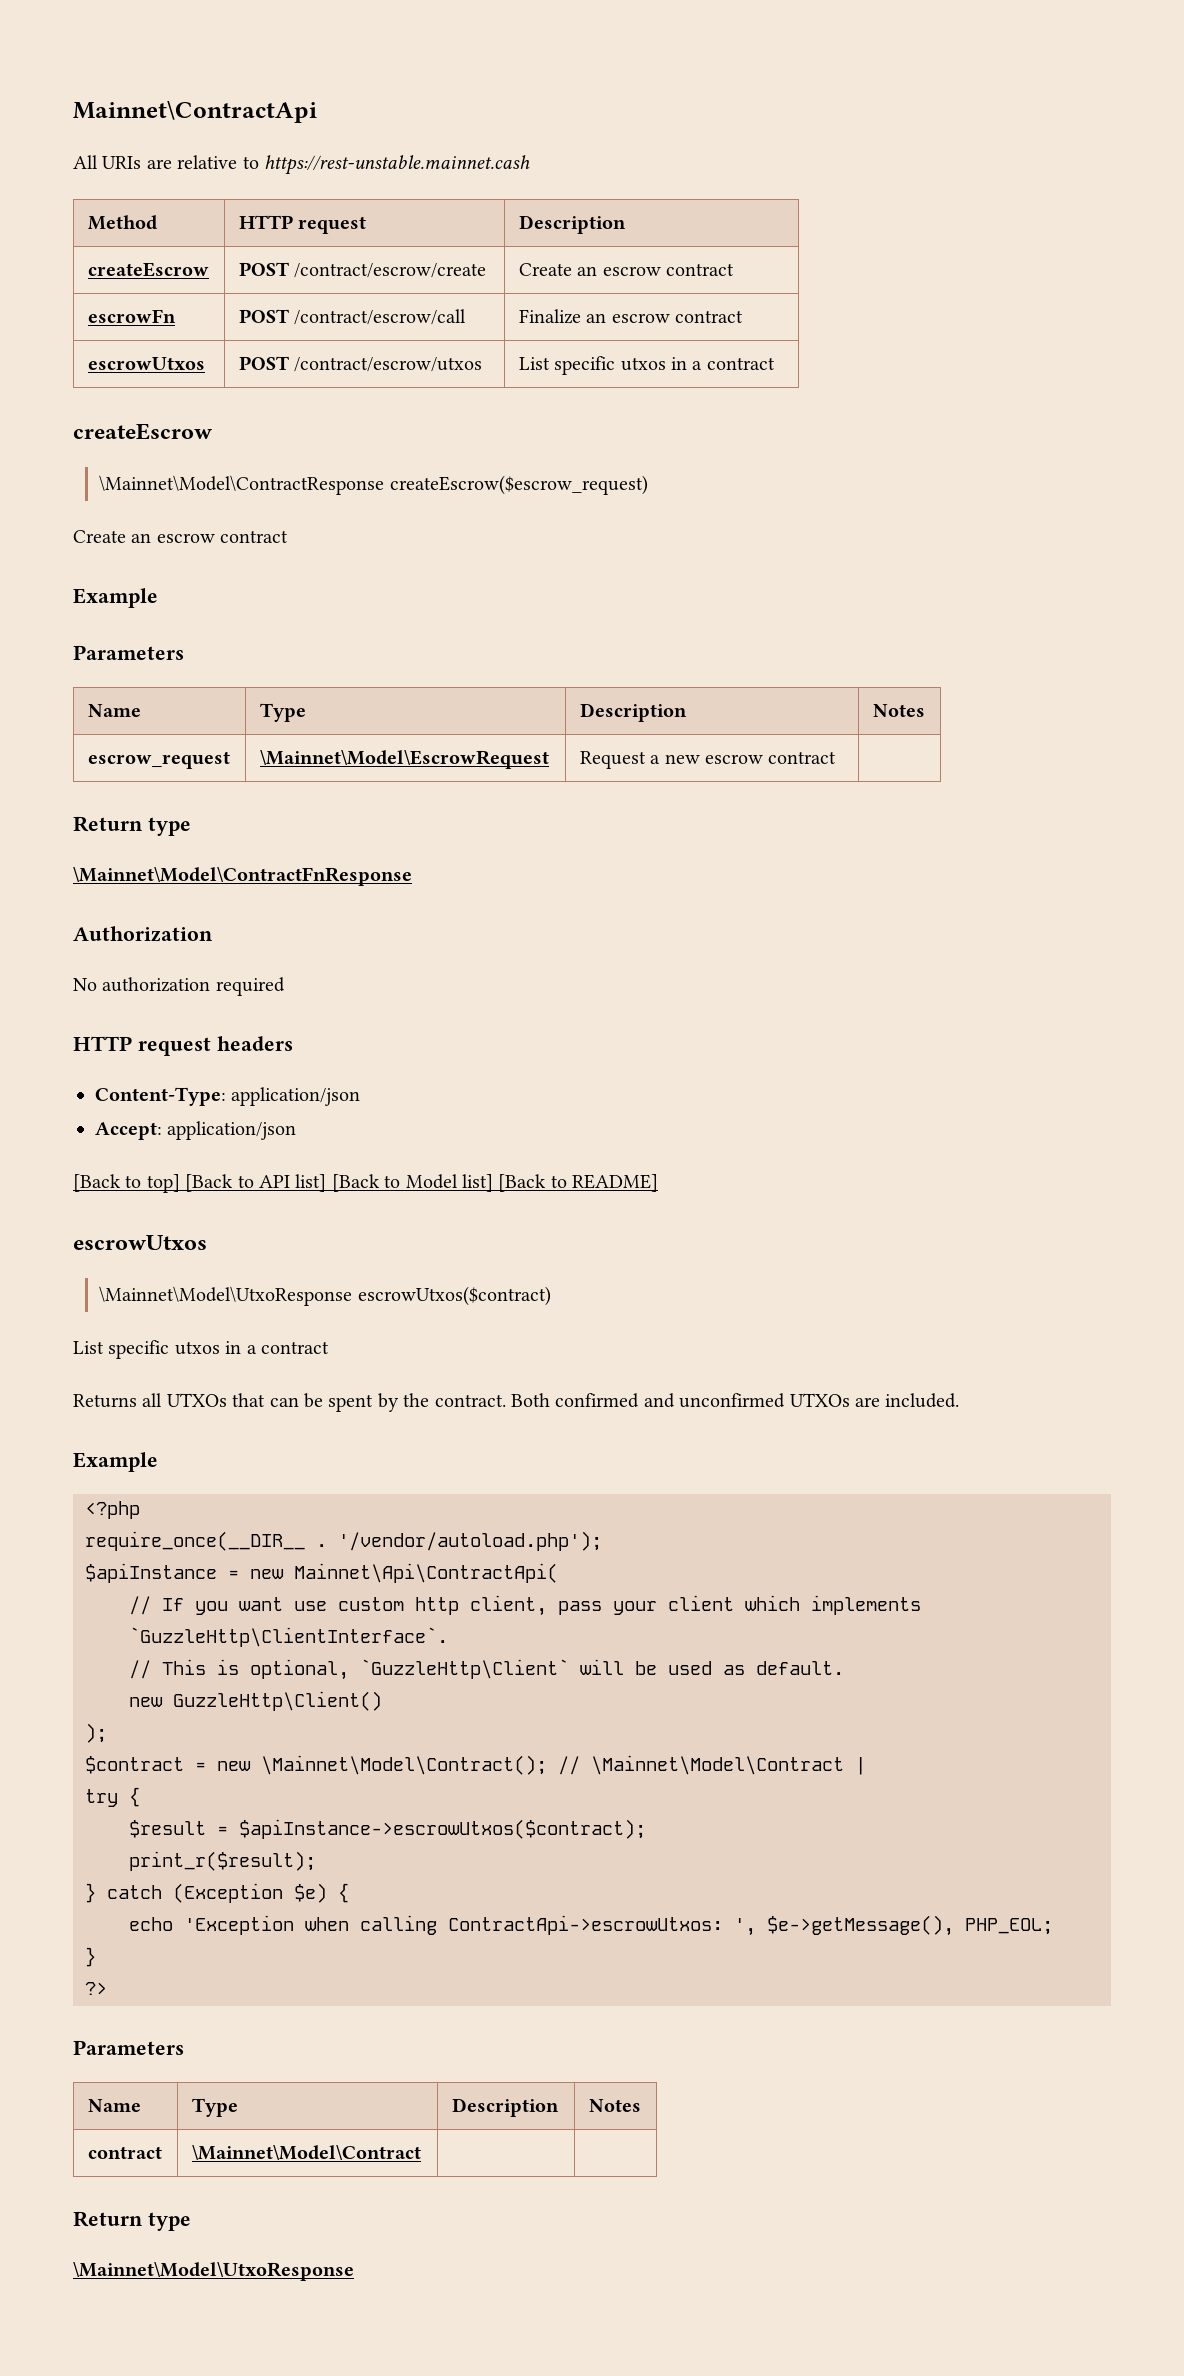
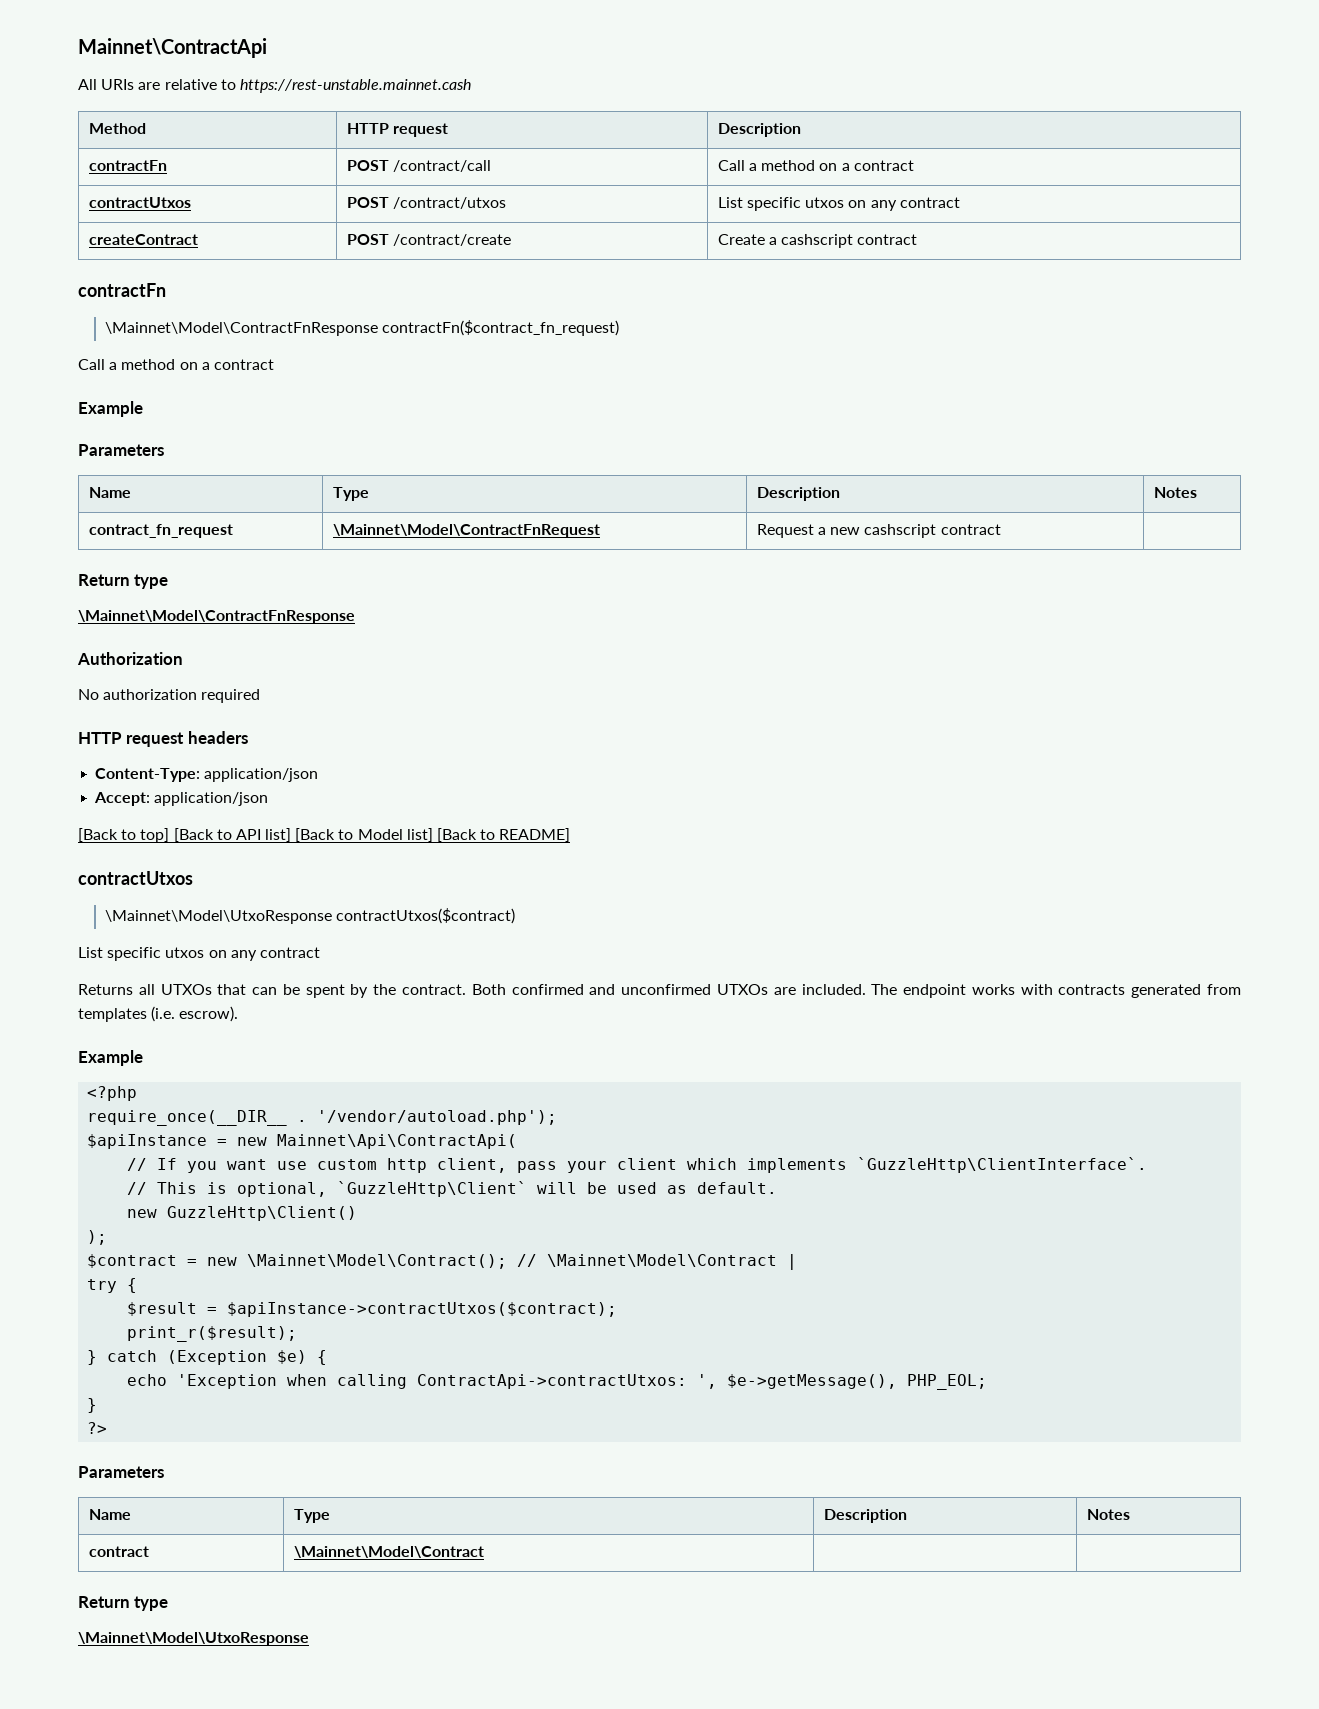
- createEscrow | POST /contract/escrow/create | Create an escrow contract
- escrowFn | POST /contract/escrow/call | Finalize an escrow contract
- escrowUtxos | POST /contract/escrow/utxos | List specific utxos in a contract
- createEscrow
- \Mainnet\Model\ContractResponse createEscrow($escrow_request)
- Create an escrow contract
+ contractFn | POST /contract/call | Call a method on a contract
+ contractUtxos | POST /contract/utxos | List specific utxos on any contract
+ createContract | POST /contract/create | Create a cashscript contract
+ contractFn
+ \Mainnet\Model\ContractFnResponse contractFn($contract_fn_request)
+ Call a method on a contract
- escrow_request | \Mainnet\Model\EscrowRequest | Request a new escrow contract |
+ contract_fn_request | \Mainnet\Model\ContractFnRequest | Request a new cashscript contract |
  [Back to top] [Back to API list] [Back to Model list] [Back to README]
- escrowUtxos
- \Mainnet\Model\UtxoResponse escrowUtxos($contract)
- List specific utxos in a contract
+ contractUtxos
+ \Mainnet\Model\UtxoResponse contractUtxos($contract)
+ List specific utxos on any contract
+ The endpoint works with contracts generated from templates (i.e. escrow).
- $result = $apiInstance->escrowUtxos($contract);
+ $result = $apiInstance->contractUtxos($contract);
- echo 'Exception when calling ContractApi->escrowUtxos: ', $e->getMessage(), PHP_EOL;
+ echo 'Exception when calling ContractApi->contractUtxos: ', $e->getMessage(), PHP_EOL;

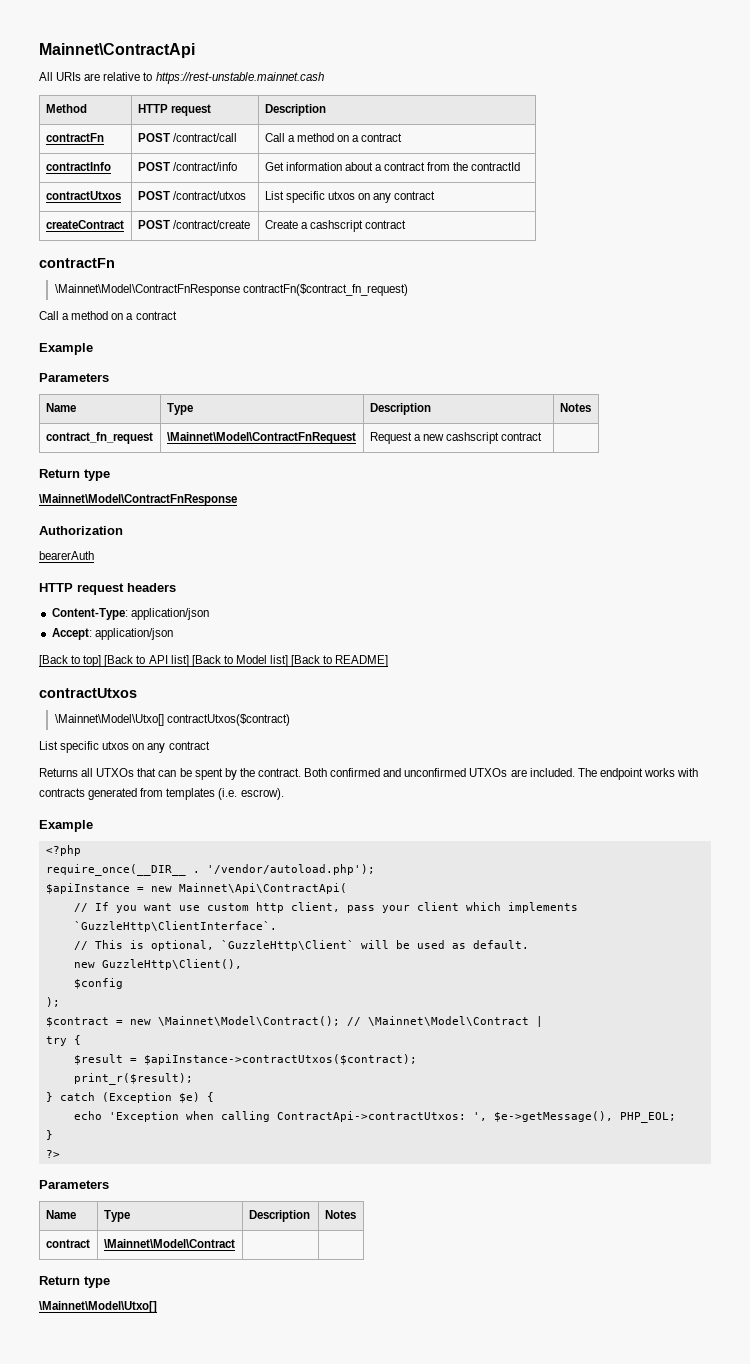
+ contractInfo | POST /contract/info | Get information about a contract from the contractId
- No authorization required
+ bearerAuth
- \Mainnet\Model\UtxoResponse contractUtxos($contract)
+ \Mainnet\Model\Utxo[] contractUtxos($contract)
- new GuzzleHttp\Client()
+ new GuzzleHttp\Client(),
+ $config
  contract | \Mainnet\Model\Contract | |
  Return type
- \Mainnet\Model\UtxoResponse
+ \Mainnet\Model\Utxo[]

